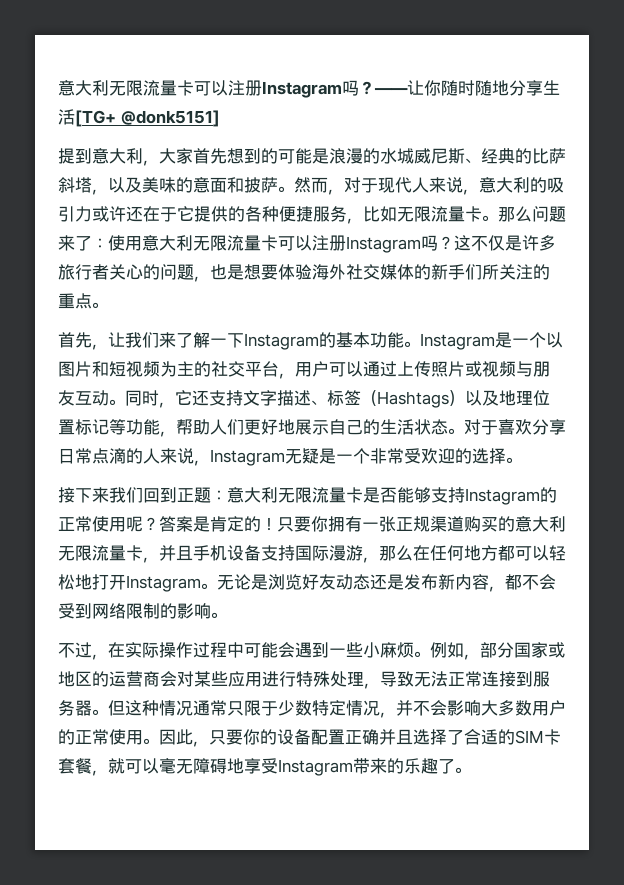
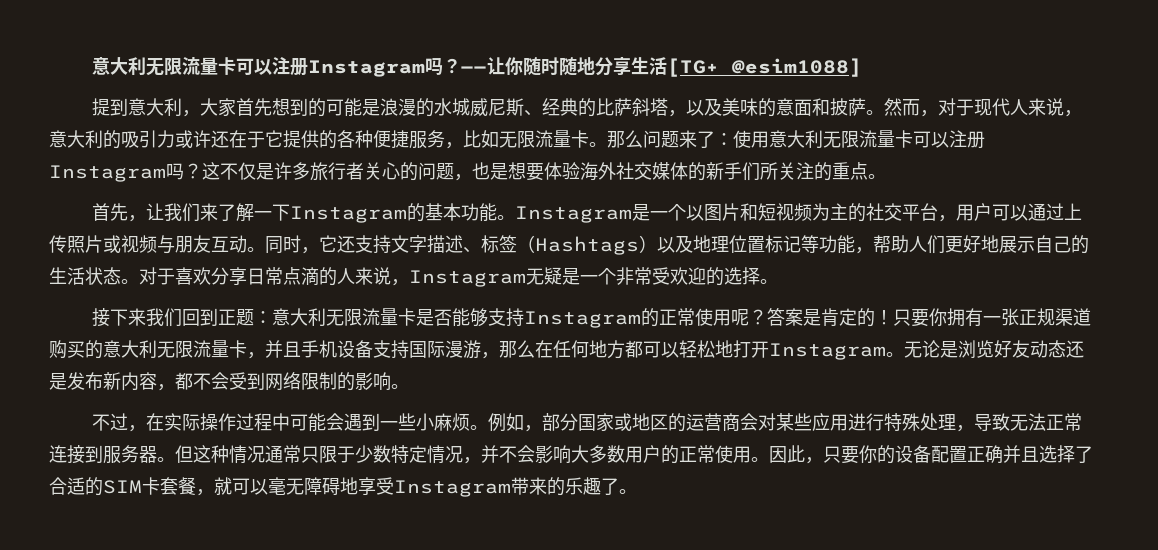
- ——让你随时随地分享生活[TG+ @donk5151]
+ ——让你随时随地分享生活[TG+ @esim1088]

